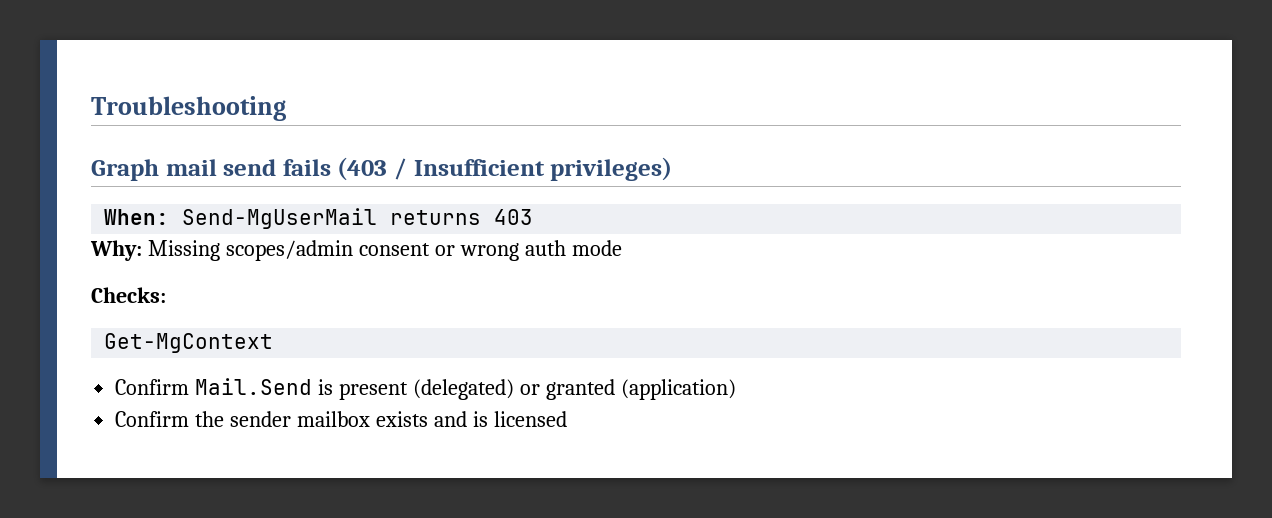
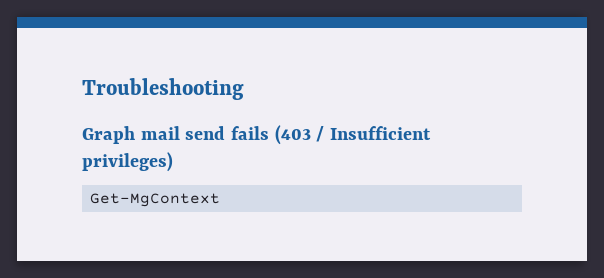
- When: Send-MgUserMail returns 403
- Why: Missing scopes/admin consent or wrong auth mode
- Checks:
  Get-MgContext
- Confirm Mail.Send is present (delegated) or granted (application)
- Confirm the sender mailbox exists and is licensed

